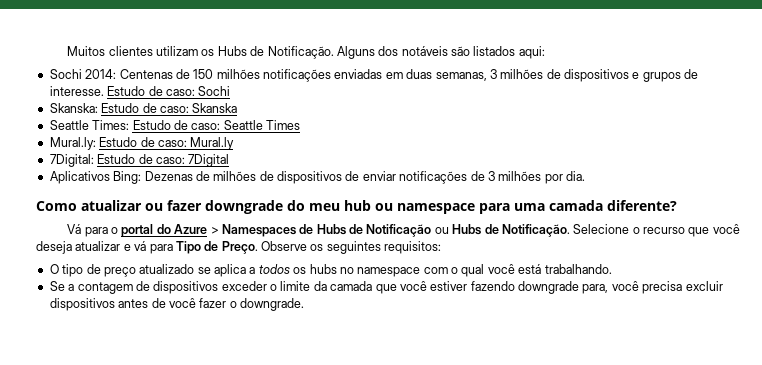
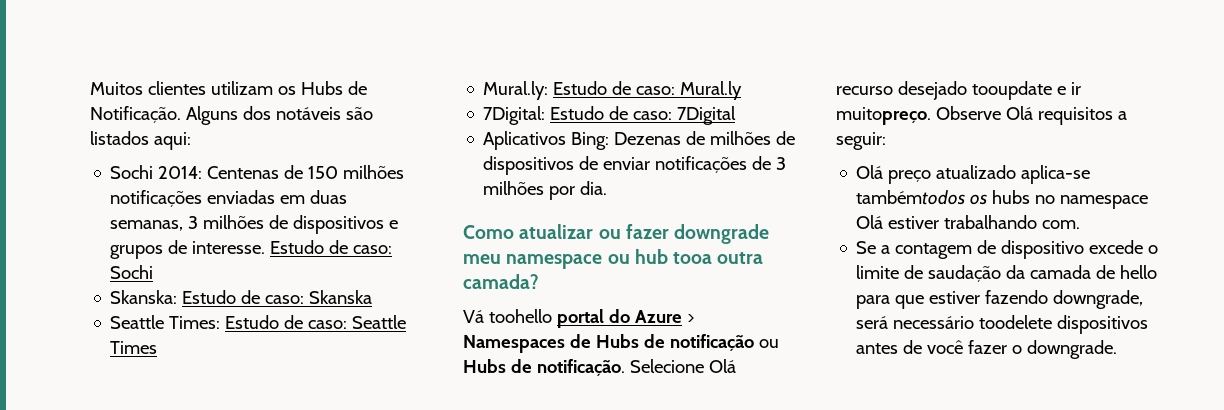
- Como atualizar ou fazer downgrade do meu hub ou namespace para uma camada diferente?
+ Como atualizar ou fazer downgrade meu namespace ou hub tooa outra camada?
- Vá para o portal do Azure > Namespaces de Hubs de Notificação ou Hubs de Notificação. Selecione o recurso que você deseja atualizar e vá para Tipo de Preço. Observe os seguintes requisitos:
- O tipo de preço atualizado se aplica a todos os hubs no namespace com o qual você está trabalhando.
- Se a contagem de dispositivos exceder o limite da camada que você estiver fazendo downgrade para, você precisa excluir dispositivos antes de você fazer o downgrade.
+ Vá toohello portal do Azure > Namespaces de Hubs de notificação ou Hubs de notificação. Selecione Olá recurso desejado tooupdate e ir muitopreço. Observe Olá requisitos a seguir:
+ Olá preço atualizado aplica-se tambémtodos os hubs no namespace Olá estiver trabalhando com.
+ Se a contagem de dispositivo excede o limite de saudação da camada de hello para que estiver fazendo downgrade, será necessário toodelete dispositivos antes de você fazer o downgrade.

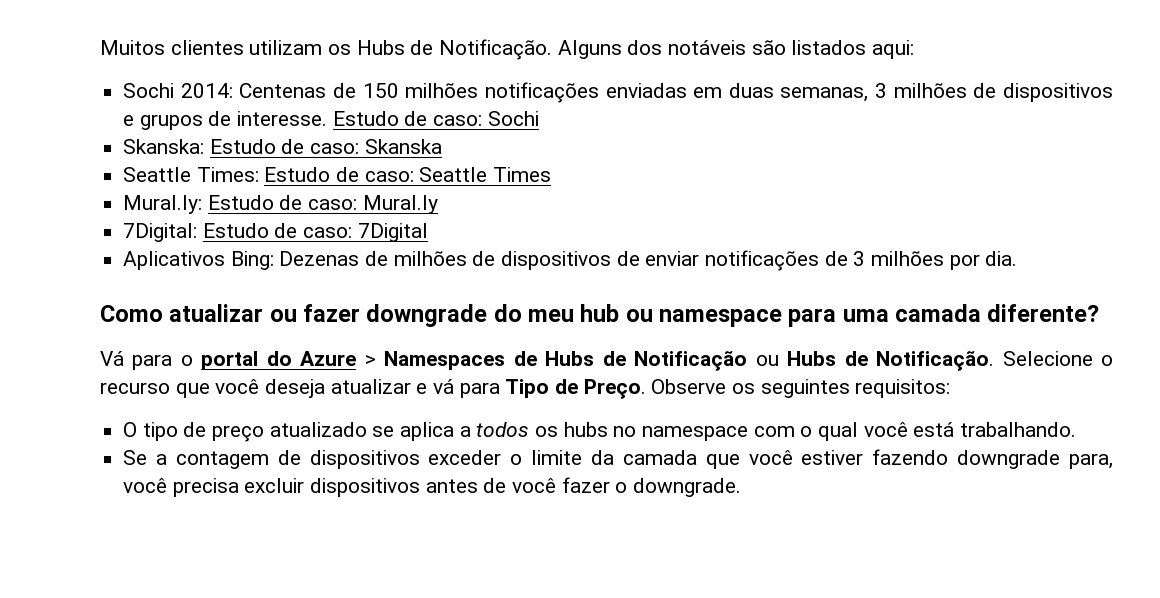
- Como atualizar ou fazer downgrade meu namespace ou hub tooa outra camada?
+ Como atualizar ou fazer downgrade do meu hub ou namespace para uma camada diferente?
- Vá toohello portal do Azure > Namespaces de Hubs de notificação ou Hubs de notificação. Selecione Olá recurso desejado tooupdate e ir muitopreço. Observe Olá requisitos a seguir:
- Olá preço atualizado aplica-se tambémtodos os hubs no namespace Olá estiver trabalhando com.
- Se a contagem de dispositivo excede o limite de saudação da camada de hello para que estiver fazendo downgrade, será necessário toodelete dispositivos antes de você fazer o downgrade.
+ Vá para o portal do Azure > Namespaces de Hubs de Notificação ou Hubs de Notificação. Selecione o recurso que você deseja atualizar e vá para Tipo de Preço. Observe os seguintes requisitos:
+ O tipo de preço atualizado se aplica a todos os hubs no namespace com o qual você está trabalhando.
+ Se a contagem de dispositivos exceder o limite da camada que você estiver fazendo downgrade para, você precisa excluir dispositivos antes de você fazer o downgrade.

